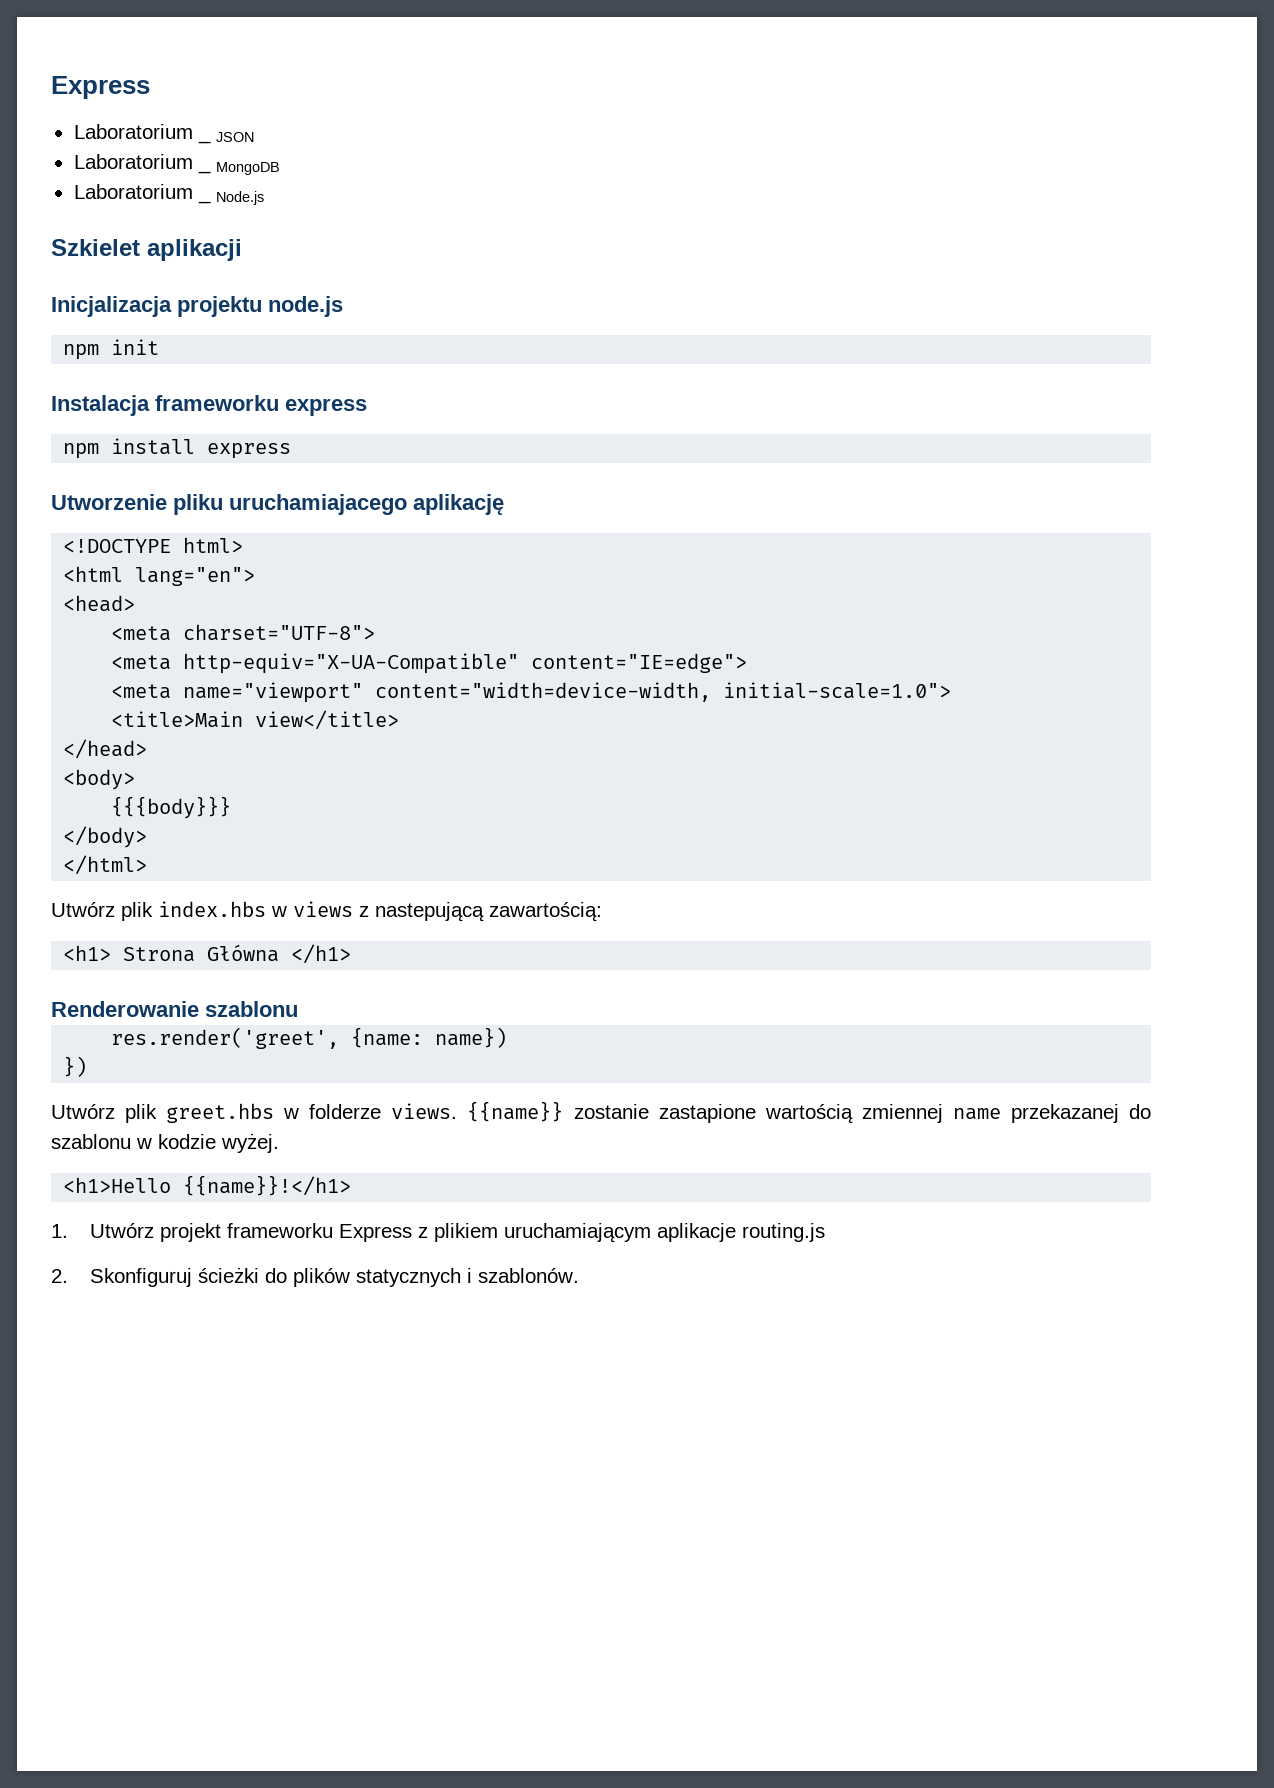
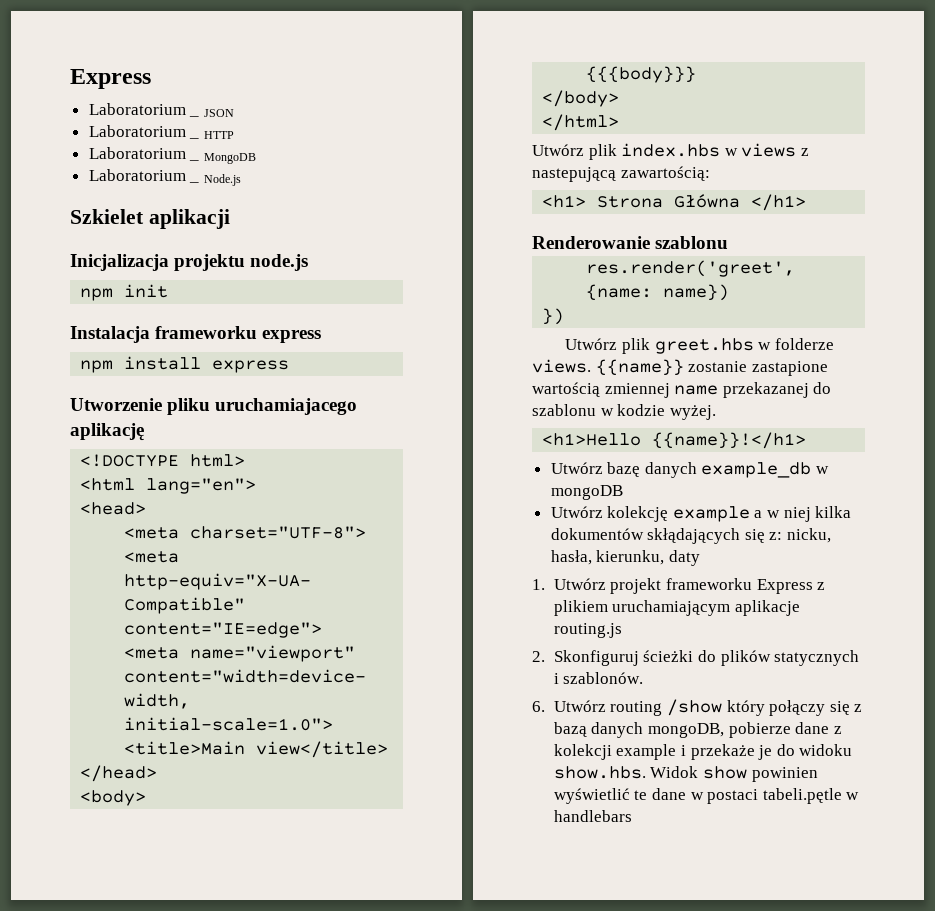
+ Laboratorium _ HTTP
+ Utwórz bazę danych example_db w mongoDB
+ Utwórz kolekcję example a w niej kilka dokumentów skłądających się z: nicku, hasła, kierunku, daty
+ 6. Utwórz routing /show który połączy się z bazą danych mongoDB, pobierze dane z kolekcji example i przekaże je do widoku show.hbs. Widok show powinien wyświetlić te dane w postaci tabeli.pętle w handlebars

